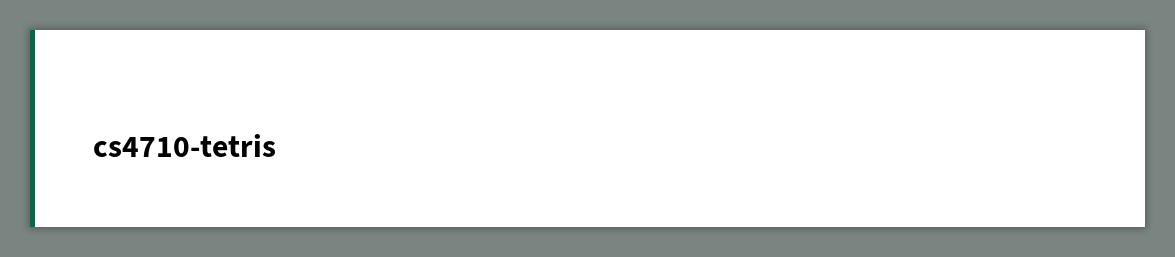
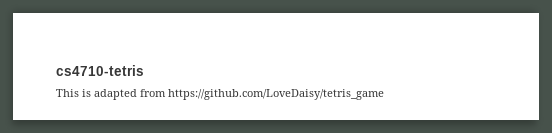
+ This is adapted from https://github.com/LoveDaisy/tetris_game

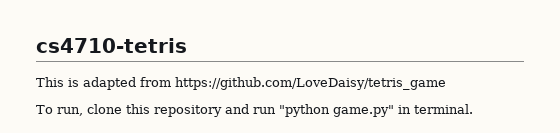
+ To run, clone this repository and run "python game.py" in terminal.

